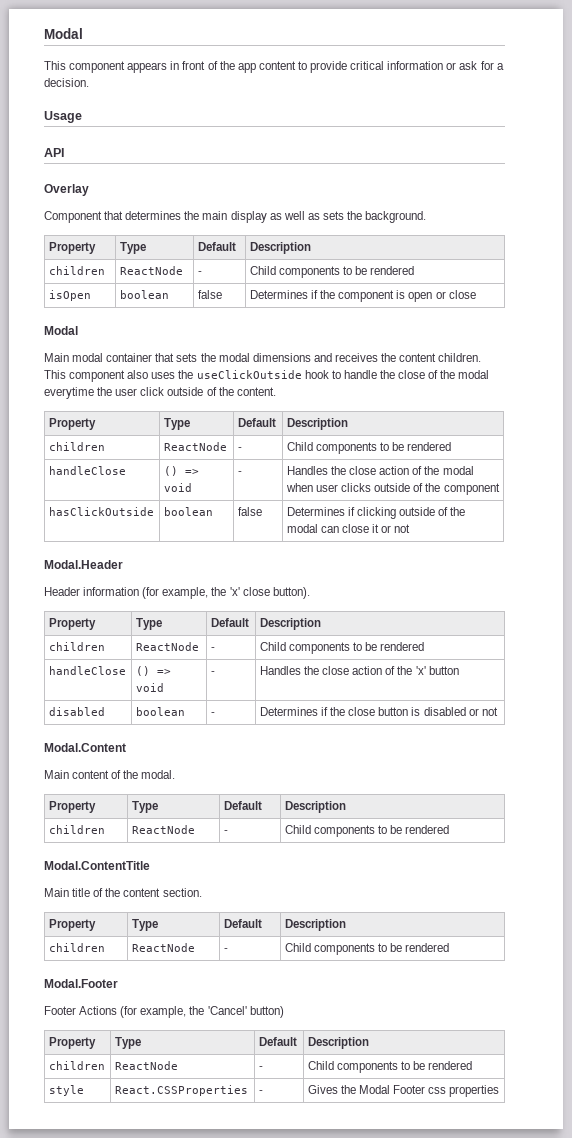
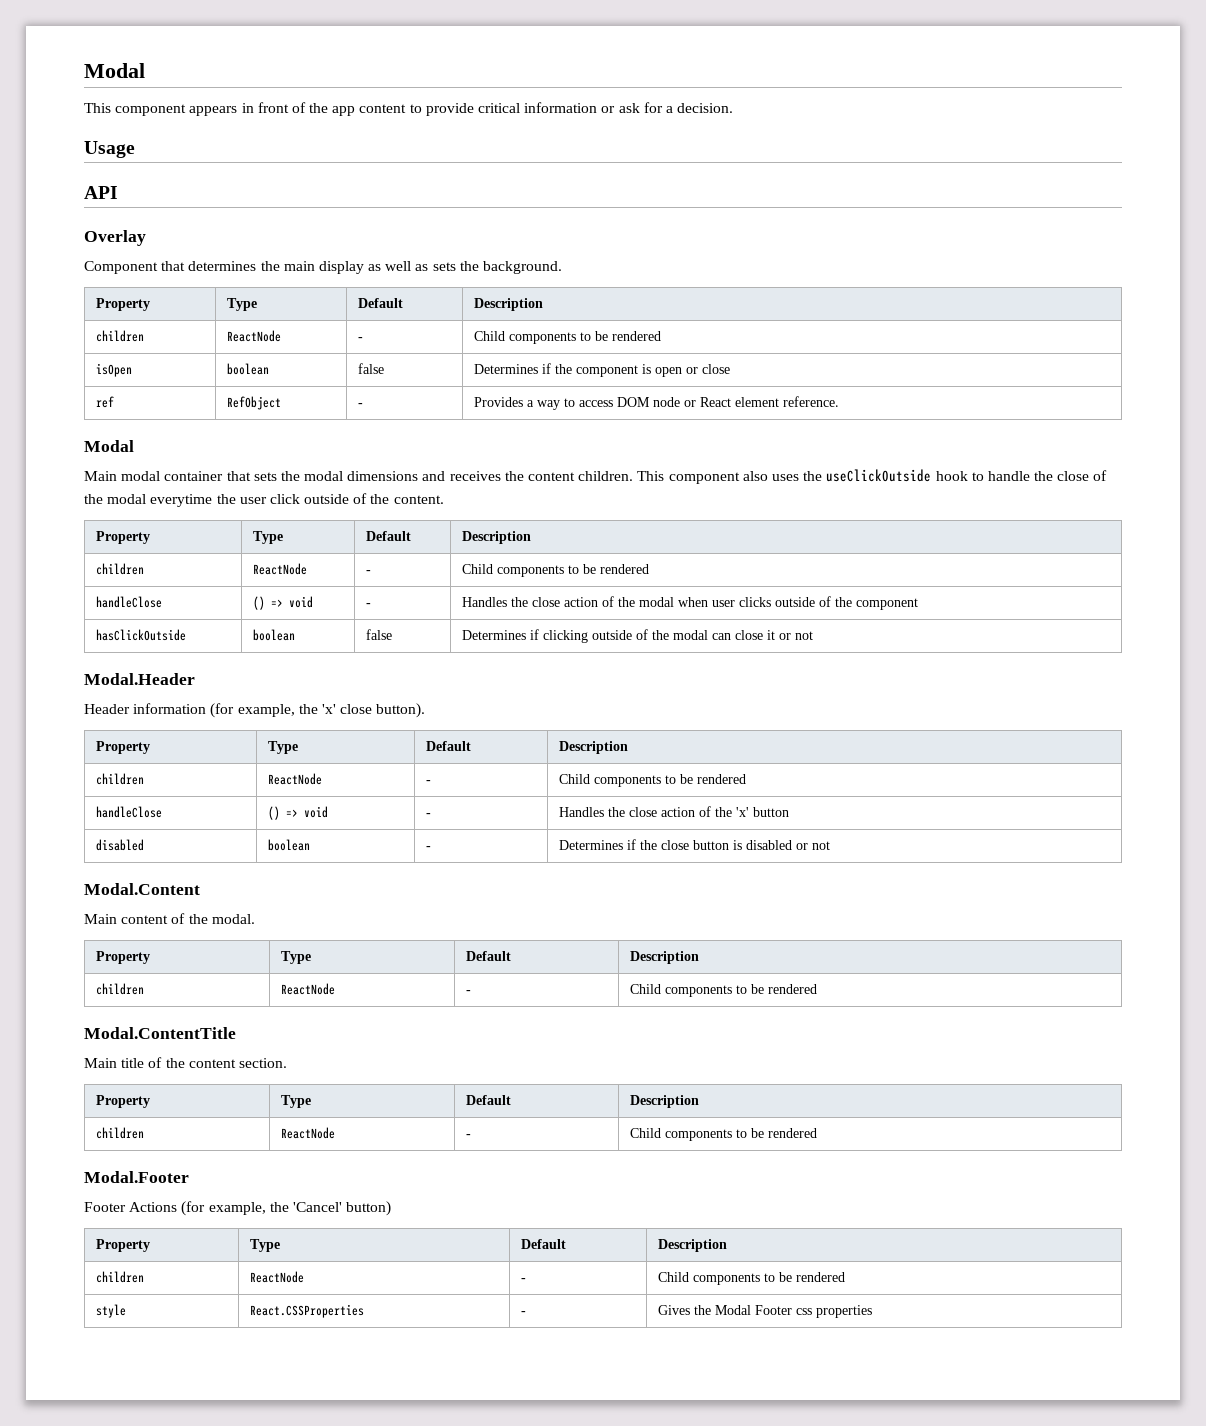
+ ref | RefObject | - | Provides a way to access DOM node or React element reference.

